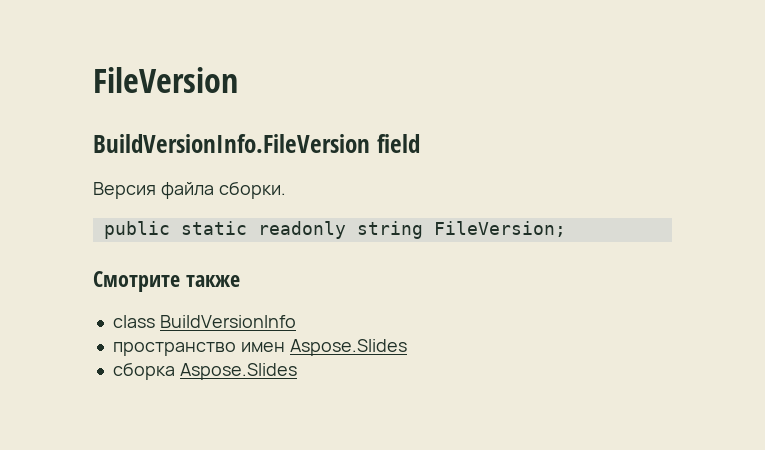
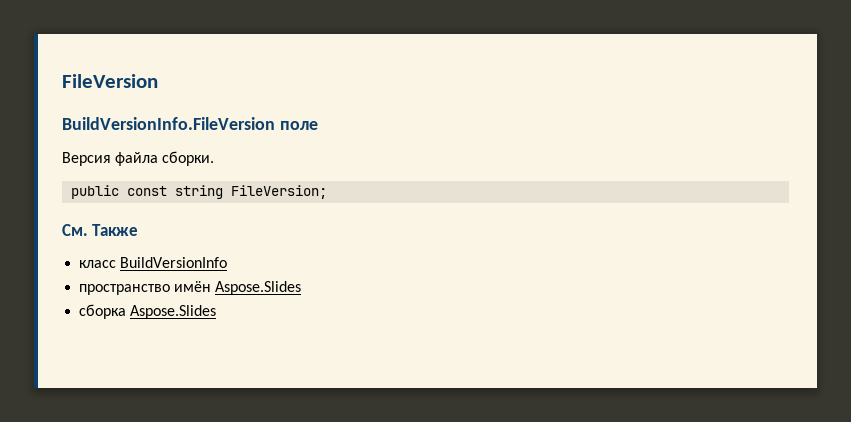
- BuildVersionInfo.FileVersion field
+ BuildVersionInfo.FileVersion поле
- public static readonly string FileVersion;
+ public const string FileVersion;
- Смотрите также
- class BuildVersionInfo
+ См. Также
+ класс BuildVersionInfo
- пространство имен Aspose.Slides
+ пространство имён Aspose.Slides

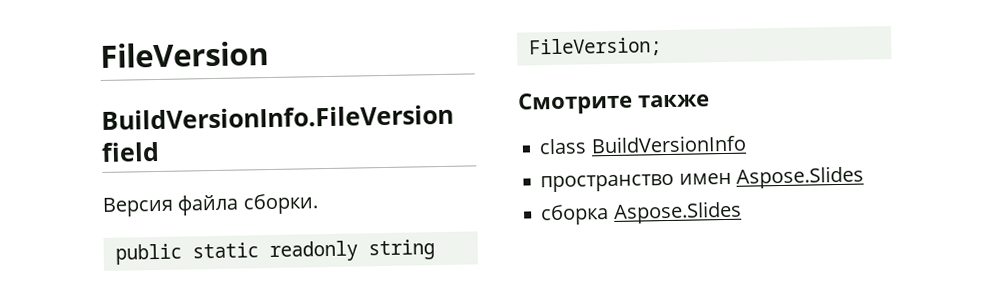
- BuildVersionInfo.FileVersion поле
+ BuildVersionInfo.FileVersion field
- public const string FileVersion;
+ public static readonly string FileVersion;
- См. Также
- класс BuildVersionInfo
+ Смотрите также
+ class BuildVersionInfo
- пространство имён Aspose.Slides
+ пространство имен Aspose.Slides

